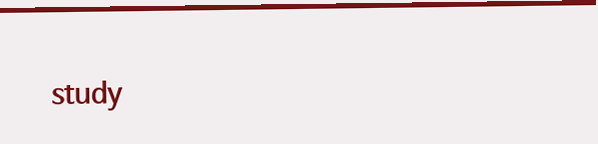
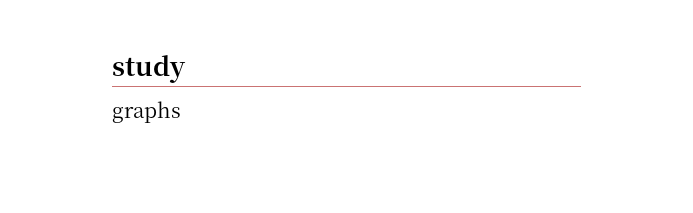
+ graphs

